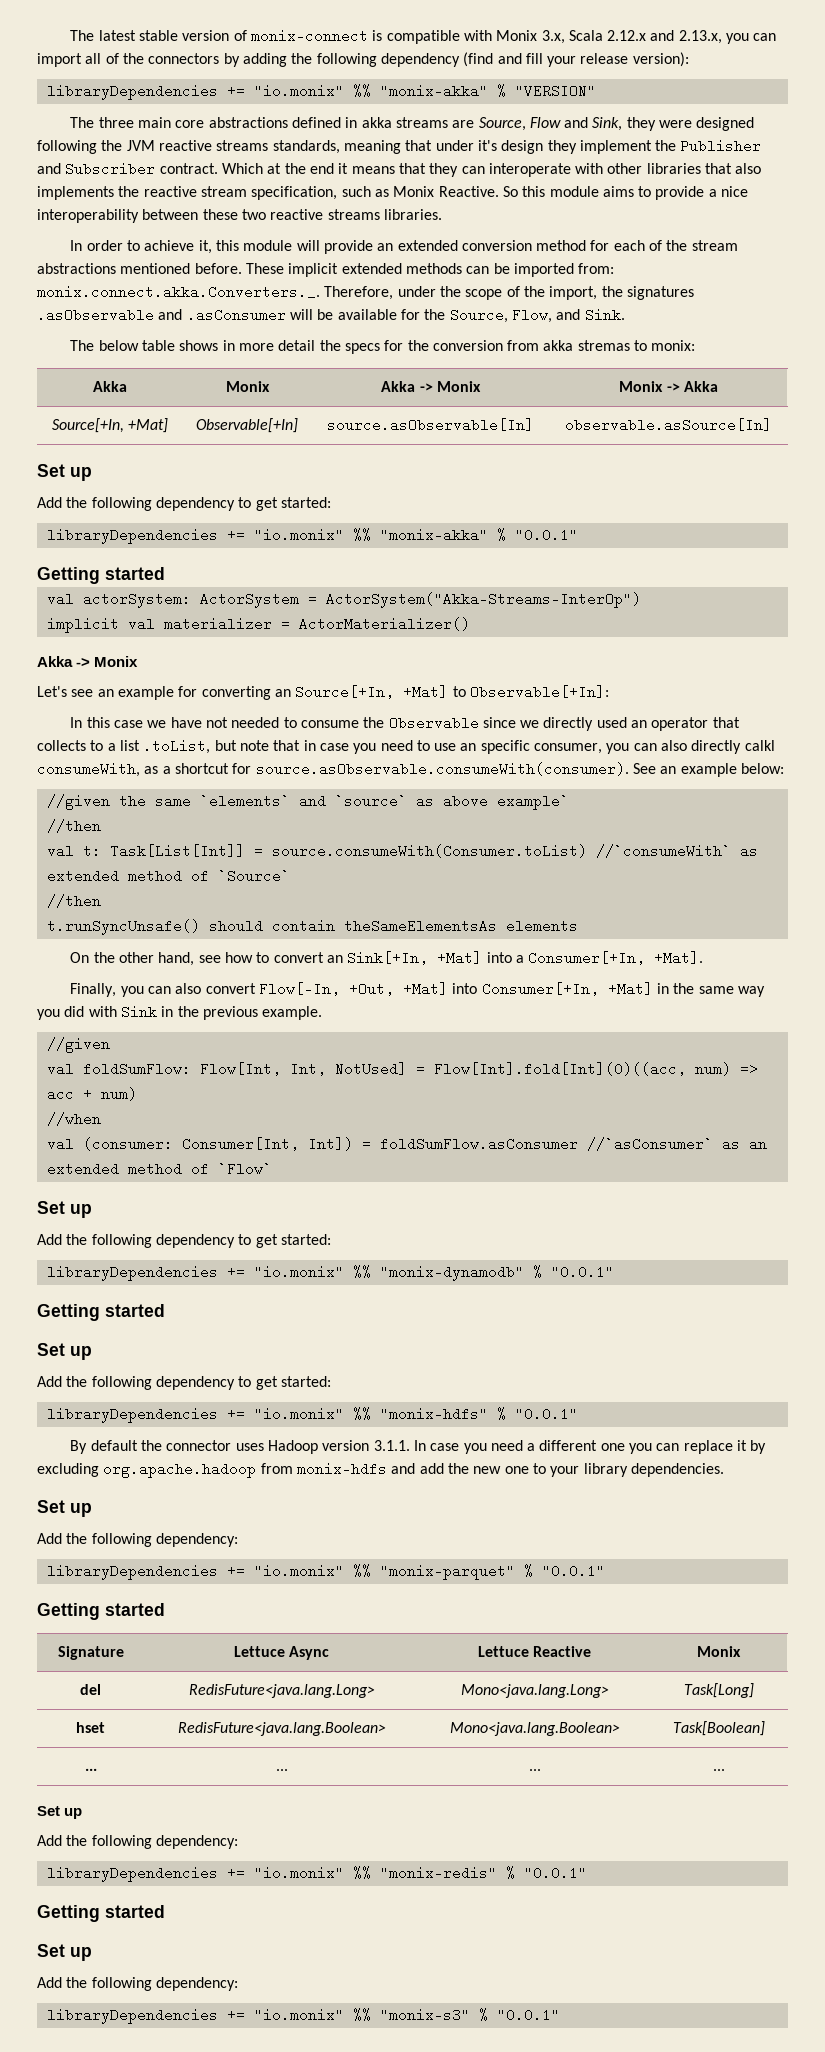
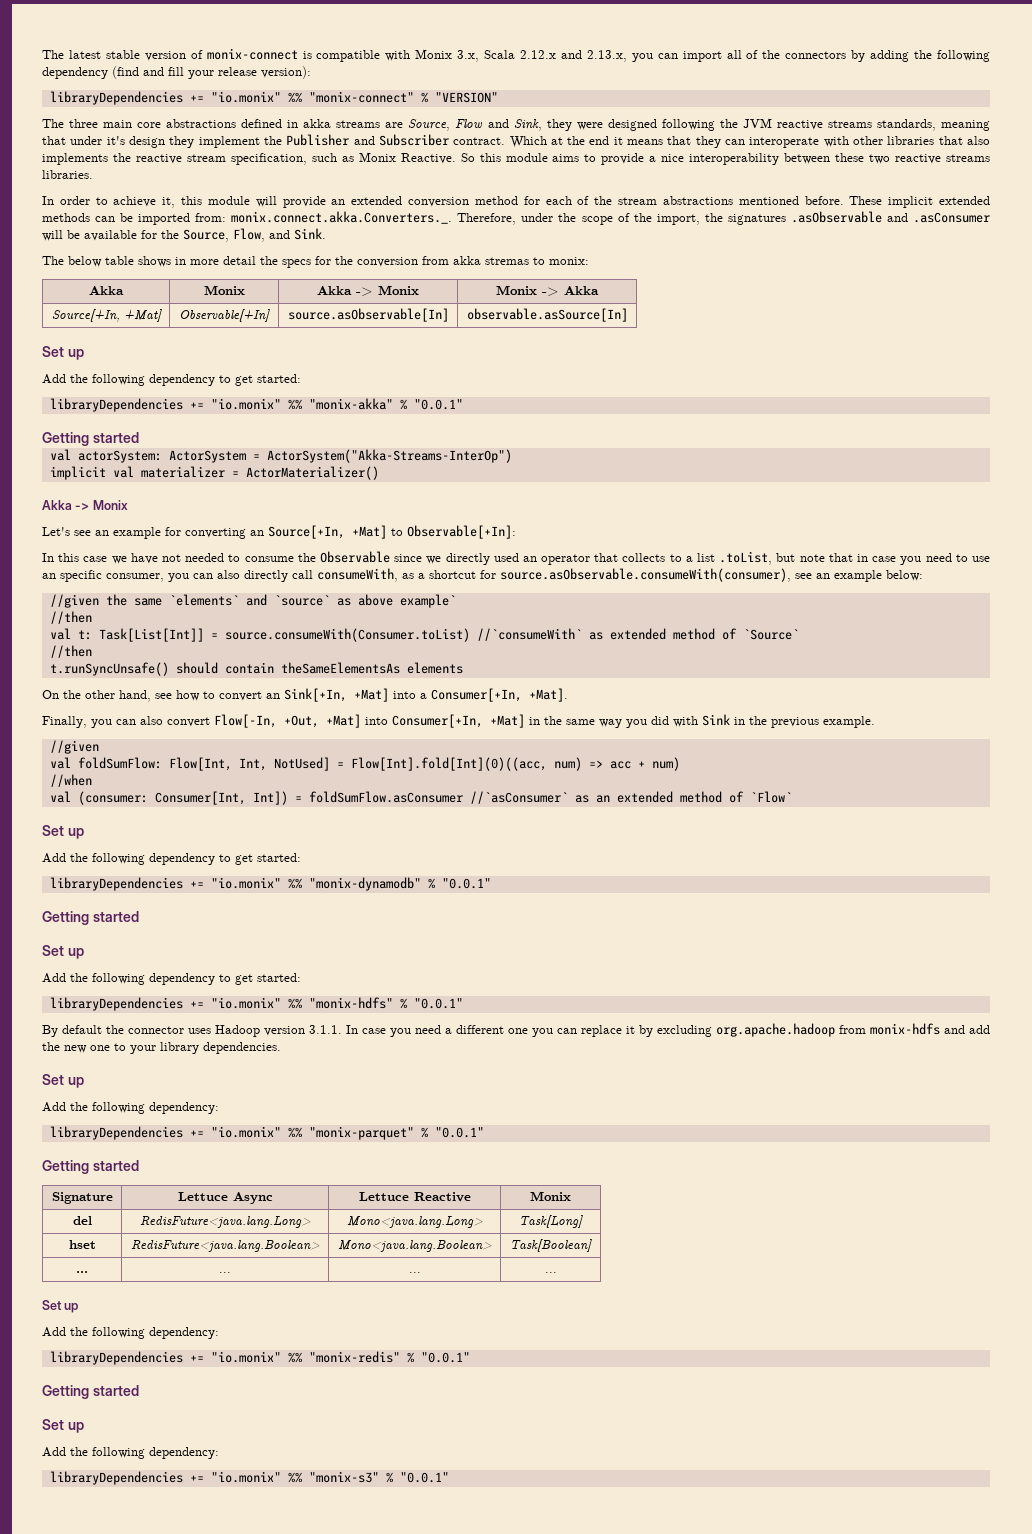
- libraryDependencies += "io.monix" %% "monix-akka" % "VERSION"
+ libraryDependencies += "io.monix" %% "monix-connect" % "VERSION"
- In this case we have not needed to consume the Observable since we directly used an operator that collects to a list .toList, but note that in case you need to use an specific consumer, you can also directly calkl consumeWith, as a shortcut for source.asObservable.consumeWith(consumer). See an example below:
+ In this case we have not needed to consume the Observable since we directly used an operator that collects to a list .toList, but note that in case you need to use an specific consumer, you can also directly call consumeWith, as a shortcut for source.asObservable.consumeWith(consumer), see an example below:

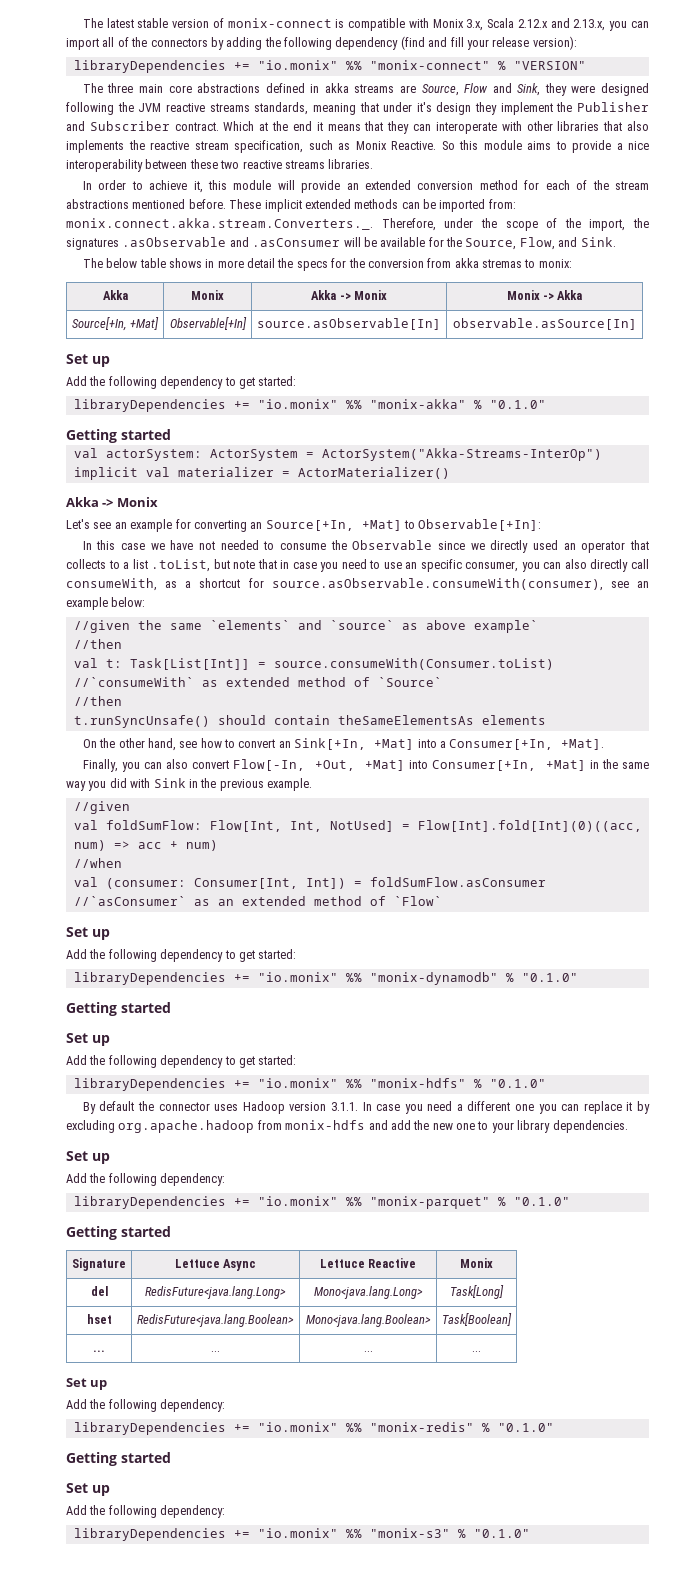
- These implicit extended methods can be imported from: monix.connect.akka.Converters._. Therefore, under the scope of the import, the signatures .asObservable and .asConsumer will be available for the Source, Flow, and Sink.
+ These implicit extended methods can be imported from: monix.connect.akka.stream.Converters._. Therefore, under the scope of the import, the signatures .asObservable and .asConsumer will be available for the Source, Flow, and Sink.
- libraryDependencies += "io.monix" %% "monix-akka" % "0.0.1"
+ libraryDependencies += "io.monix" %% "monix-akka" % "0.1.0"
- libraryDependencies += "io.monix" %% "monix-dynamodb" % "0.0.1"
+ libraryDependencies += "io.monix" %% "monix-dynamodb" % "0.1.0"
- libraryDependencies += "io.monix" %% "monix-hdfs" % "0.0.1"
+ libraryDependencies += "io.monix" %% "monix-hdfs" % "0.1.0"
- libraryDependencies += "io.monix" %% "monix-parquet" % "0.0.1"
+ libraryDependencies += "io.monix" %% "monix-parquet" % "0.1.0"
- libraryDependencies += "io.monix" %% "monix-redis" % "0.0.1"
+ libraryDependencies += "io.monix" %% "monix-redis" % "0.1.0"
- libraryDependencies += "io.monix" %% "monix-s3" % "0.0.1"
+ libraryDependencies += "io.monix" %% "monix-s3" % "0.1.0"

